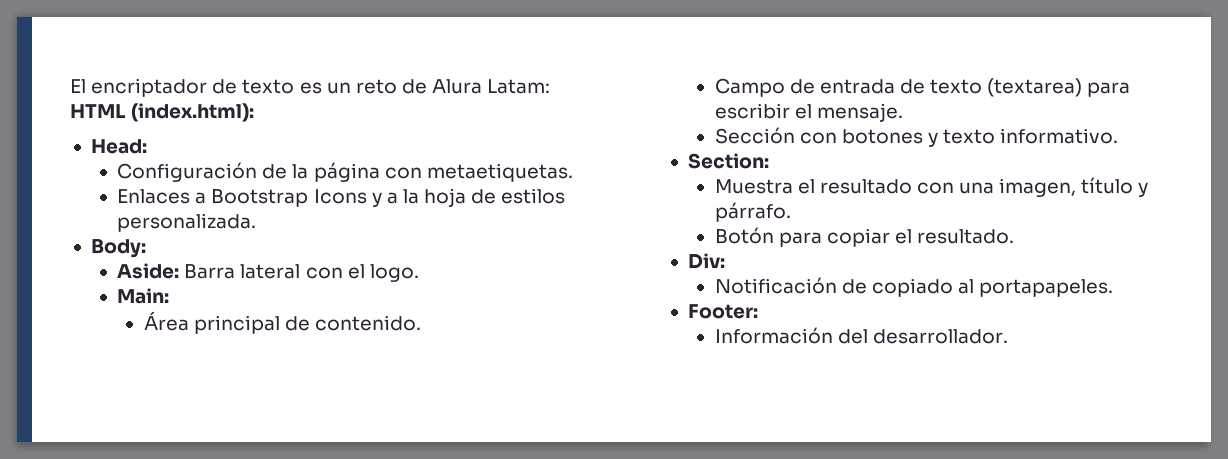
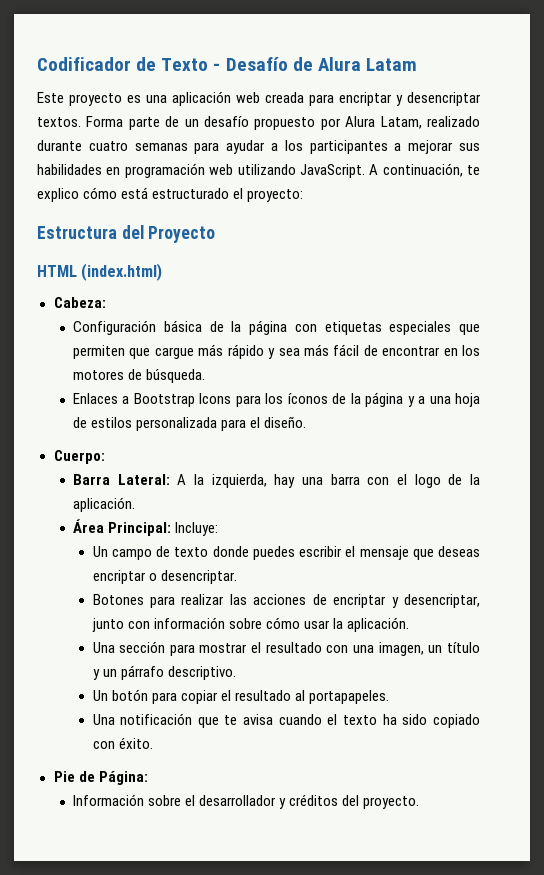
- El encriptador de texto es un reto de Alura Latam: HTML (index.html):
- Head:
+ Codificador de Texto - Desafío de Alura Latam
+ Este proyecto es una aplicación web creada para encriptar y desencriptar textos. Forma parte de un desafío propuesto por Alura Latam, realizado durante cuatro semanas para ayudar a los participantes a mejorar sus habilidades en programación web utilizando JavaScript. A continuación, te explico cómo está estructurado el proyecto:
+ Estructura del Proyecto
+ HTML (index.html)
+ Cabeza:
- Configuración de la página con metaetiquetas.
- Enlaces a Bootstrap Icons y a la hoja de estilos personalizada.
- Body:
- Aside: Barra lateral con el logo.
- Main:
- Área principal de contenido.
- Campo de entrada de texto (textarea) para escribir el mensaje.
- Sección con botones y texto informativo.
- Section:
- Muestra el resultado con una imagen, título y párrafo.
- Botón para copiar el resultado.
- Div:
- Notificación de copiado al portapapeles.
- Footer:
- Información del desarrollador.
+ Configuración básica de la página con etiquetas especiales que permiten que cargue más rápido y sea más fácil de encontrar en los motores de búsqueda.
+ Enlaces a Bootstrap Icons para los íconos de la página y a una hoja de estilos personalizada para el diseño.
+ Cuerpo:
+ Barra Lateral: A la izquierda, hay una barra con el logo de la aplicación.
+ Área Principal: Incluye:
+ Un campo de texto donde puedes escribir el mensaje que deseas encriptar o desencriptar.
+ Botones para realizar las acciones de encriptar y desencriptar, junto con información sobre cómo usar la aplicación.
+ Una sección para mostrar el resultado con una imagen, un título y un párrafo descriptivo.
+ Un botón para copiar el resultado al portapapeles.
+ Una notificación que te avisa cuando el texto ha sido copiado con éxito.
+ Pie de Página:
+ Información sobre el desarrollador y créditos del proyecto.

